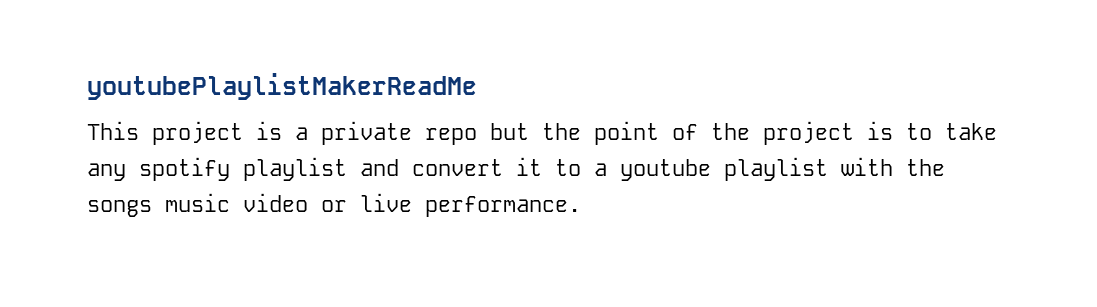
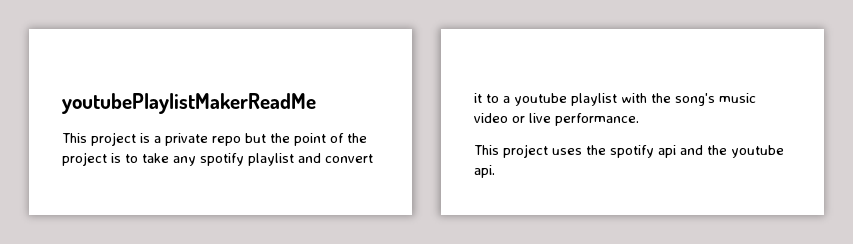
- This project is a private repo but the point of the project is to take any spotify playlist and convert it to a youtube playlist with the songs music video or live performance.
+ This project is a private repo but the point of the project is to take any spotify playlist and convert it to a youtube playlist with the song's music video or live performance.
+ This project uses the spotify api and the youtube api.

